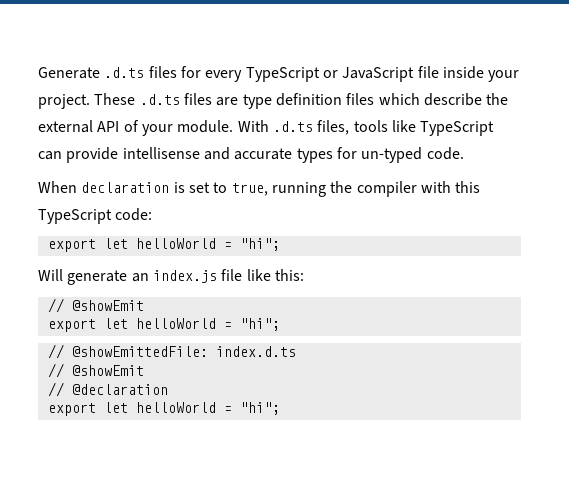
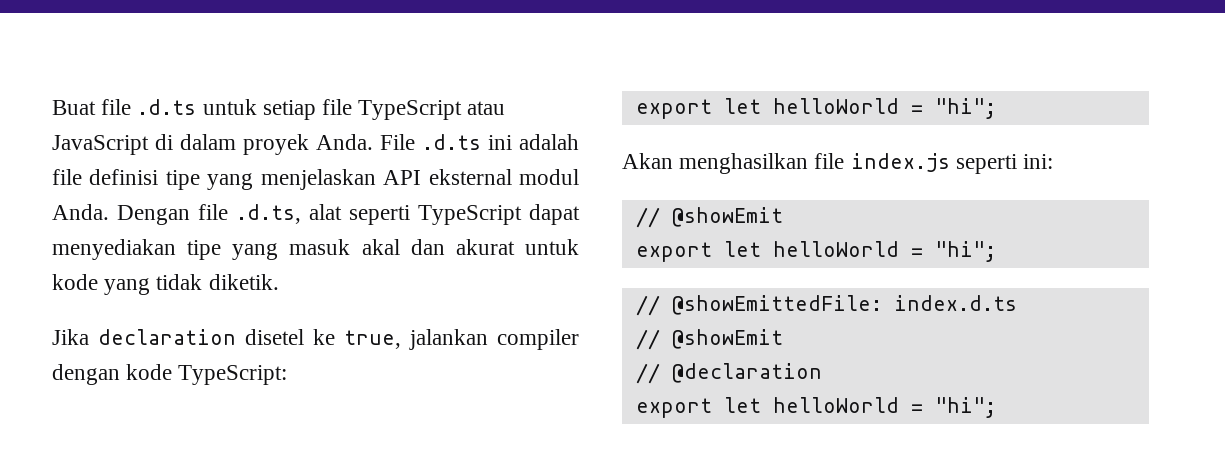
- Generate .d.ts files for every TypeScript or JavaScript file inside your project. These .d.ts files are type definition files which describe the external API of your module. With .d.ts files, tools like TypeScript can provide intellisense and accurate types for un-typed code.
- When declaration is set to true, running the compiler with this TypeScript code:
+ Buat file .d.ts untuk setiap file TypeScript atau JavaScript di dalam proyek Anda. File .d.ts ini adalah file definisi tipe yang menjelaskan API eksternal modul Anda. Dengan file .d.ts, alat seperti TypeScript dapat menyediakan tipe yang masuk akal dan akurat untuk kode yang tidak diketik.
+ Jika declaration disetel ke true, jalankan compiler dengan kode TypeScript:
  export let helloWorld = "hi";
- Will generate an index.js file like this:
+ Akan menghasilkan file index.js seperti ini:

